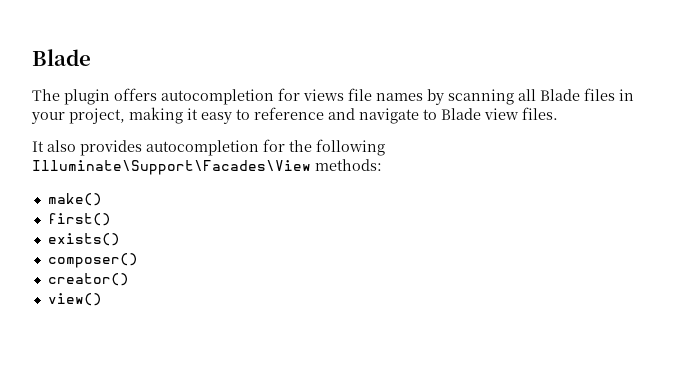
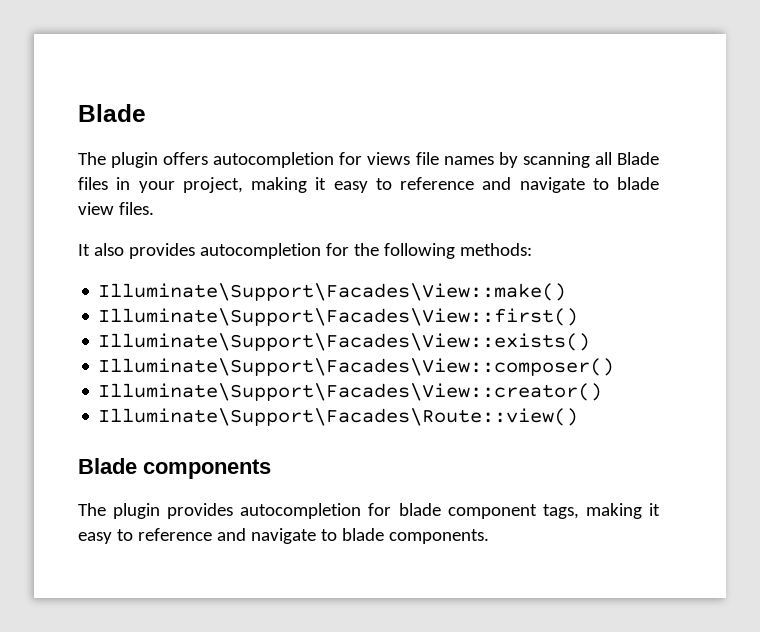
- The plugin offers autocompletion for views file names by scanning all Blade files in your project, making it easy to reference and navigate to Blade view files.
+ The plugin offers autocompletion for views file names by scanning all Blade files in your project, making it easy to reference and navigate to blade view files.
- It also provides autocompletion for the following Illuminate\Support\Facades\View methods:
+ It also provides autocompletion for the following methods:
- make()
- first()
- exists()
- composer()
- creator()
- view()
+ Illuminate\Support\Facades\View::make()
+ Illuminate\Support\Facades\View::first()
+ Illuminate\Support\Facades\View::exists()
+ Illuminate\Support\Facades\View::composer()
+ Illuminate\Support\Facades\View::creator()
+ Illuminate\Support\Facades\Route::view()
+ Blade components
+ The plugin provides autocompletion for blade component tags, making it easy to reference and navigate to blade components.

